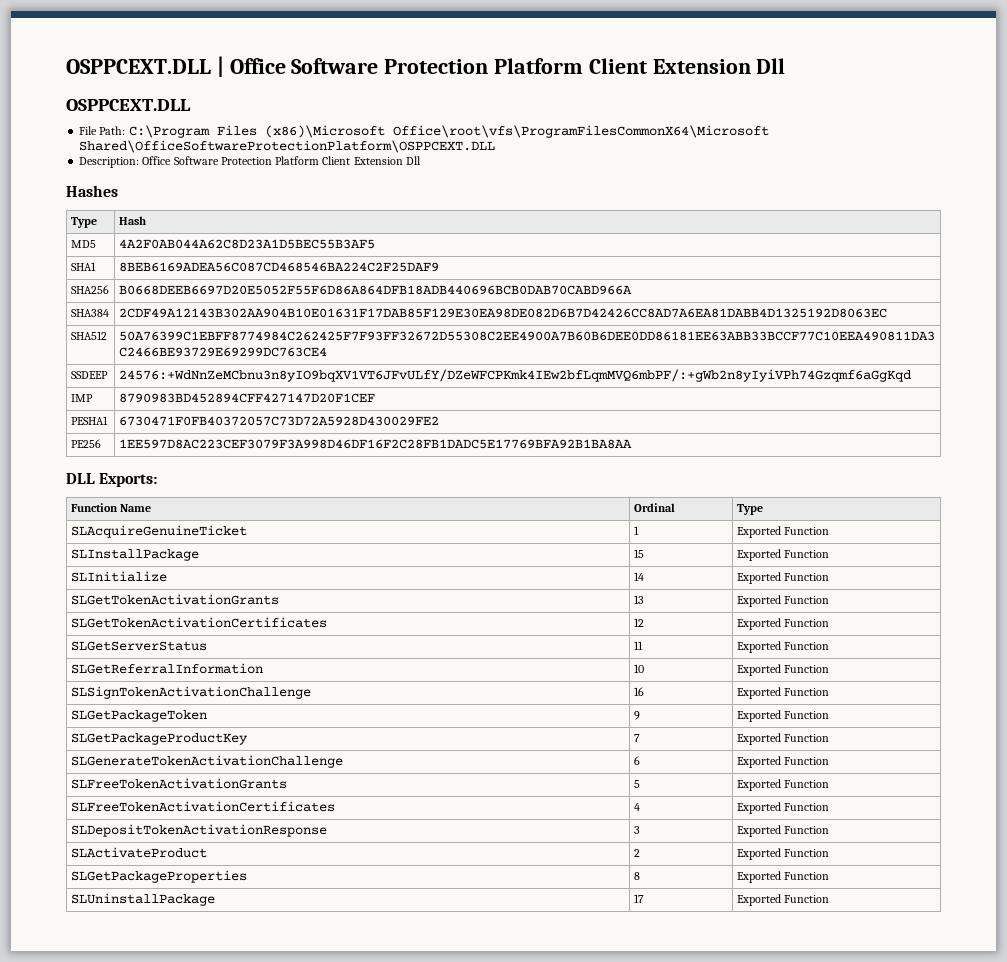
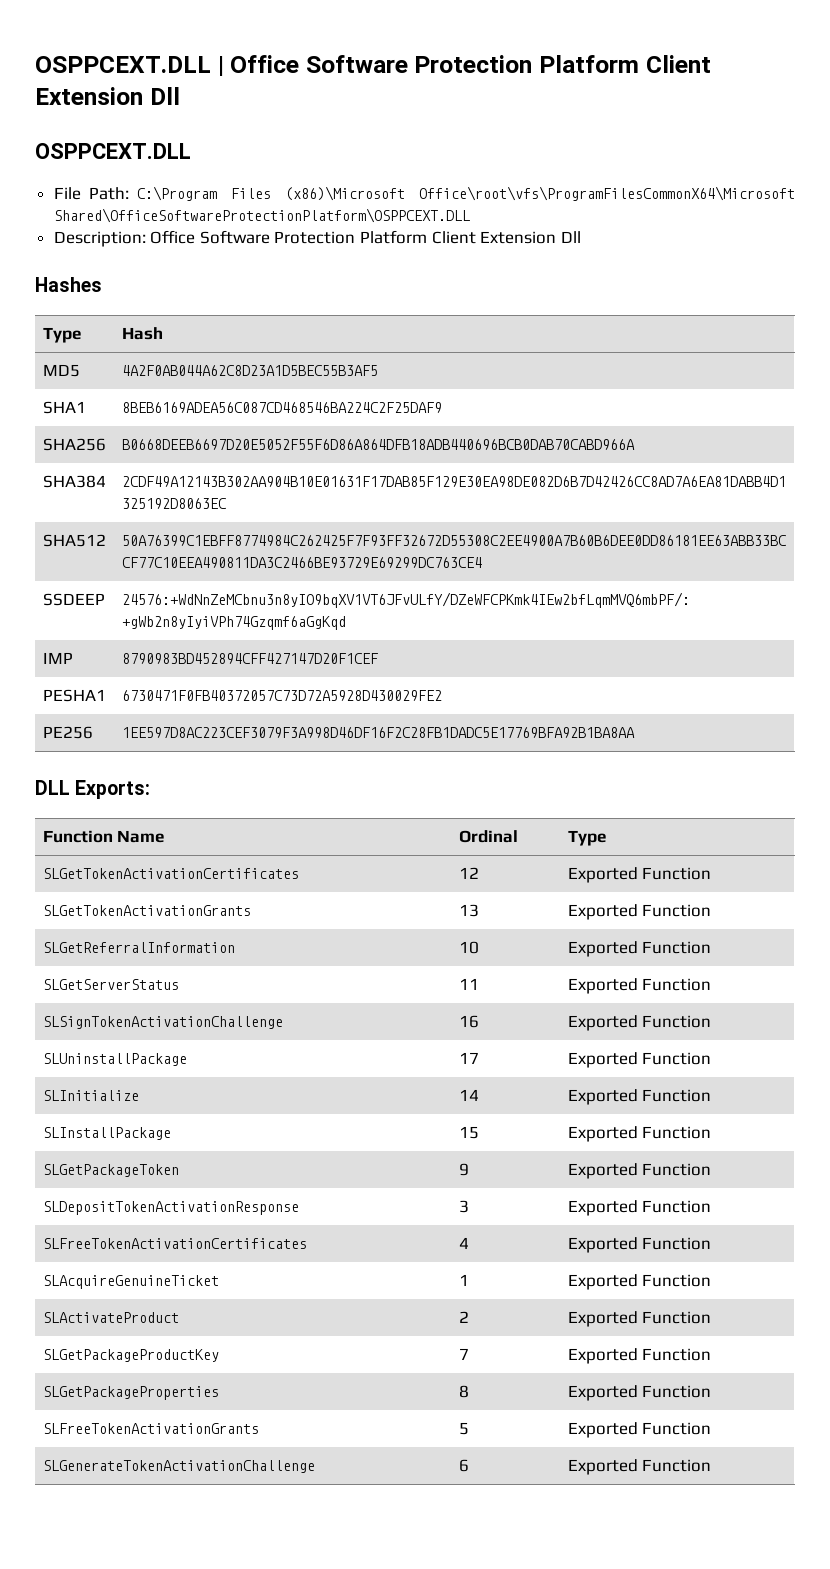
- SLAcquireGenuineTicket | 1 | Exported Function
+ SLGetTokenActivationCertificates | 12 | Exported Function
+ SLGetTokenActivationGrants | 13 | Exported Function
+ SLGetReferralInformation | 10 | Exported Function
+ SLGetServerStatus | 11 | Exported Function
+ SLSignTokenActivationChallenge | 16 | Exported Function
+ SLUninstallPackage | 17 | Exported Function
+ SLInitialize | 14 | Exported Function
- SLInitialize | 14 | Exported Function
- SLGetTokenActivationGrants | 13 | Exported Function
- SLGetTokenActivationCertificates | 12 | Exported Function
- SLGetServerStatus | 11 | Exported Function
- SLGetReferralInformation | 10 | Exported Function
- SLSignTokenActivationChallenge | 16 | Exported Function
  SLGetPackageToken | 9 | Exported Function
+ SLDepositTokenActivationResponse | 3 | Exported Function
+ SLFreeTokenActivationCertificates | 4 | Exported Function
+ SLAcquireGenuineTicket | 1 | Exported Function
+ SLActivateProduct | 2 | Exported Function
- SLGenerateTokenActivationChallenge | 6 | Exported Function
+ SLGetPackageProperties | 8 | Exported Function
- SLFreeTokenActivationCertificates | 4 | Exported Function
- SLDepositTokenActivationResponse | 3 | Exported Function
- SLActivateProduct | 2 | Exported Function
- SLGetPackageProperties | 8 | Exported Function
- SLUninstallPackage | 17 | Exported Function
+ SLGenerateTokenActivationChallenge | 6 | Exported Function

